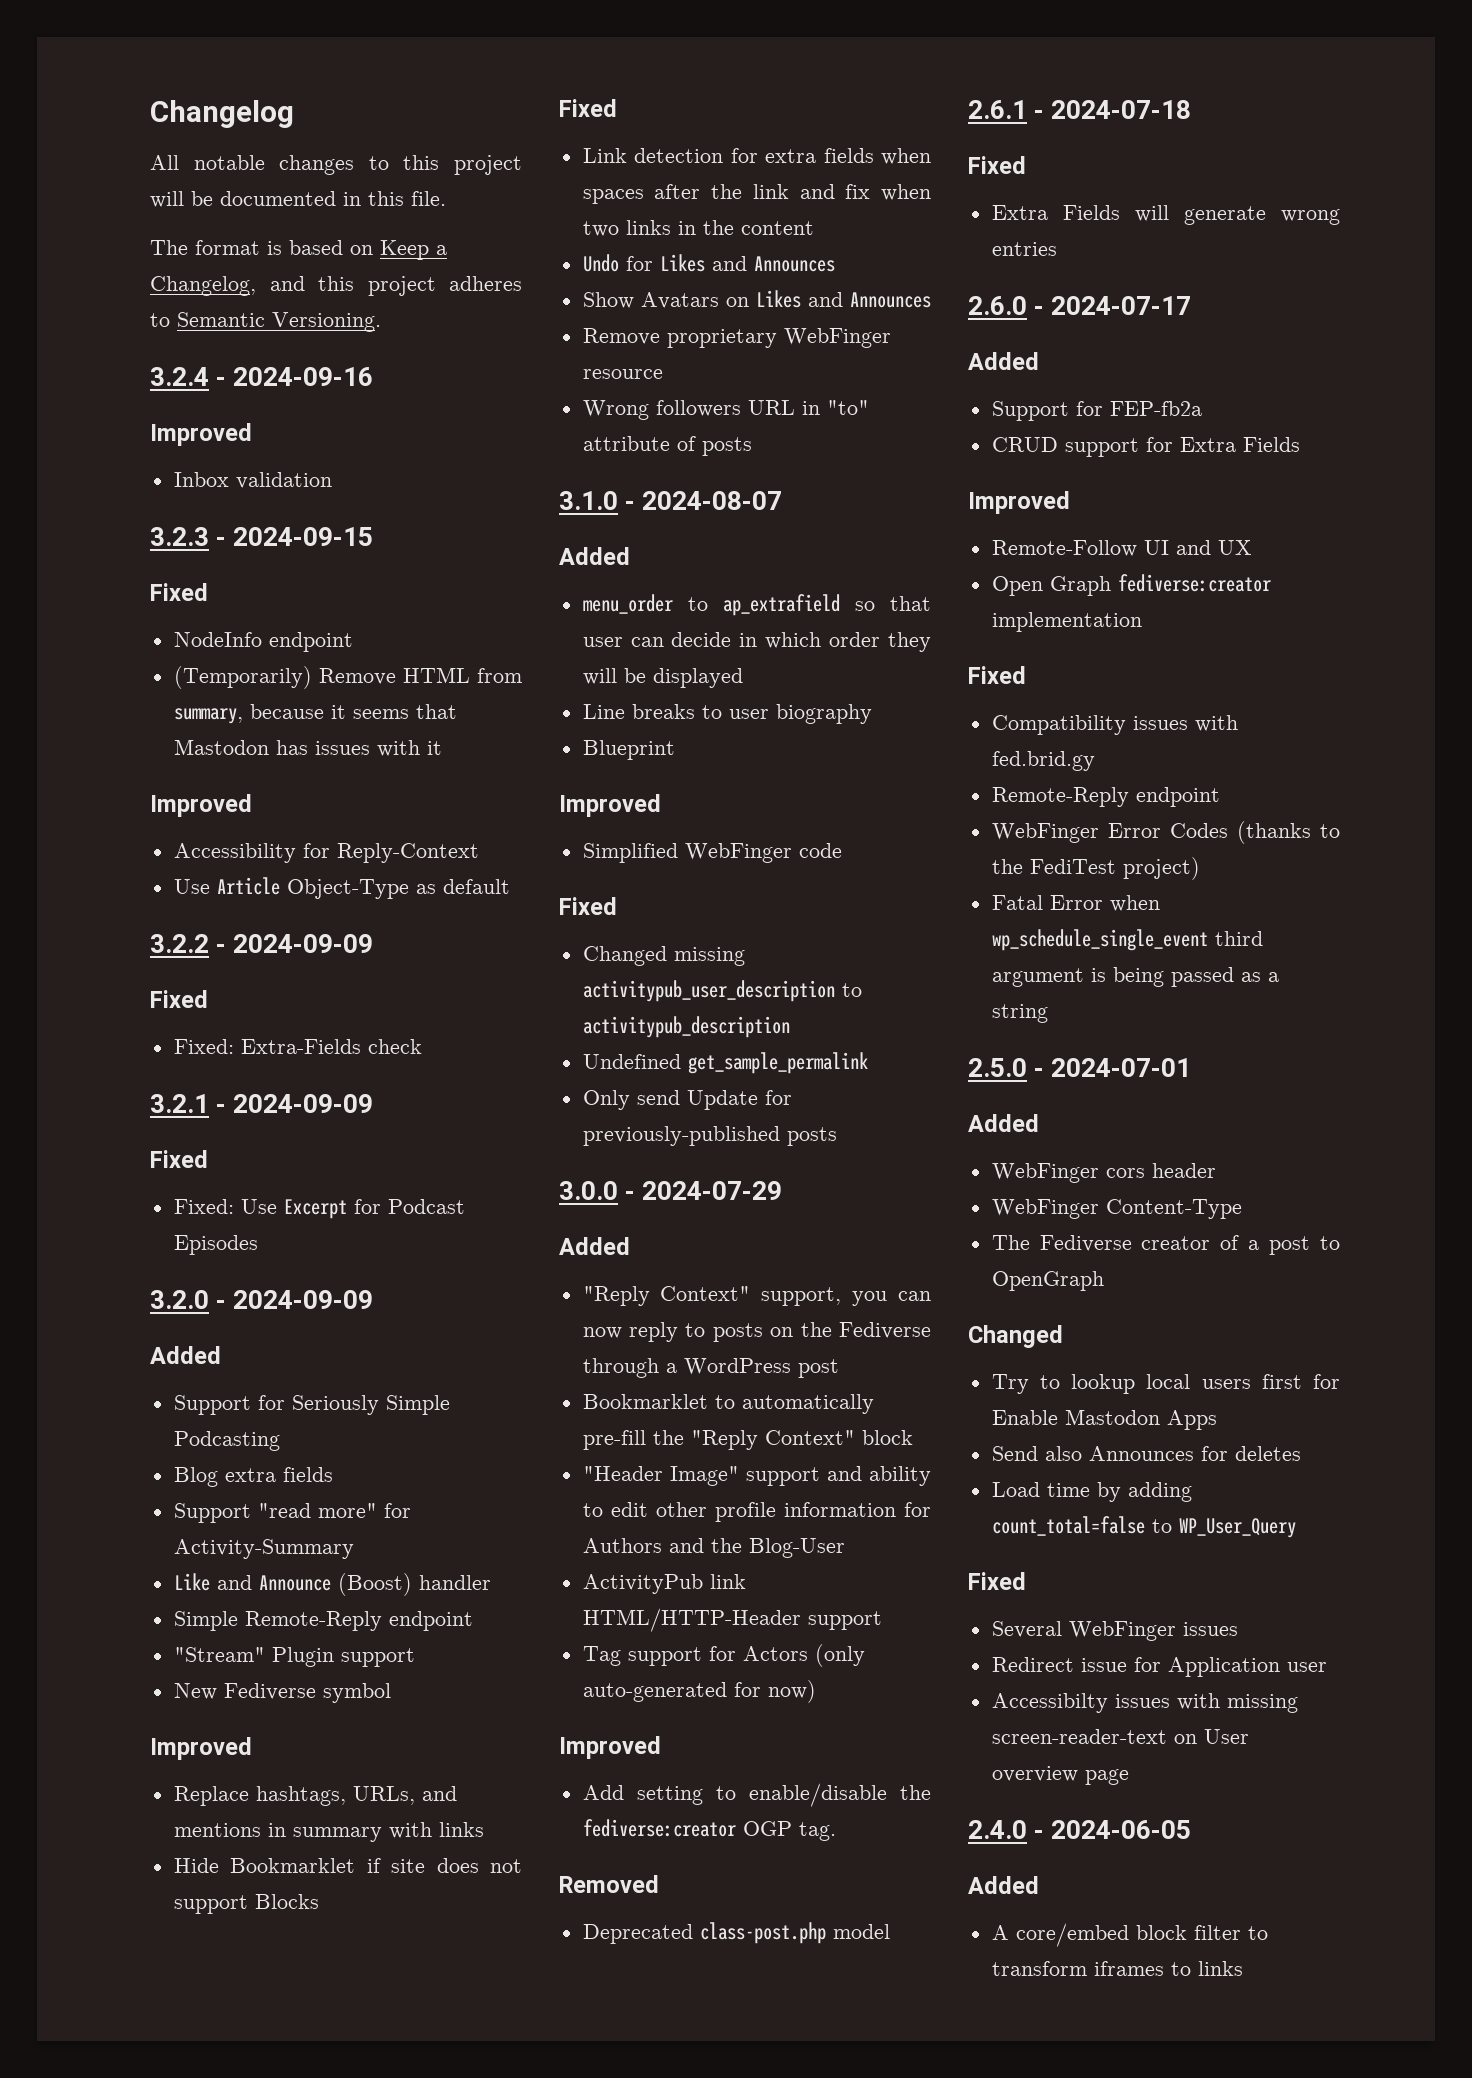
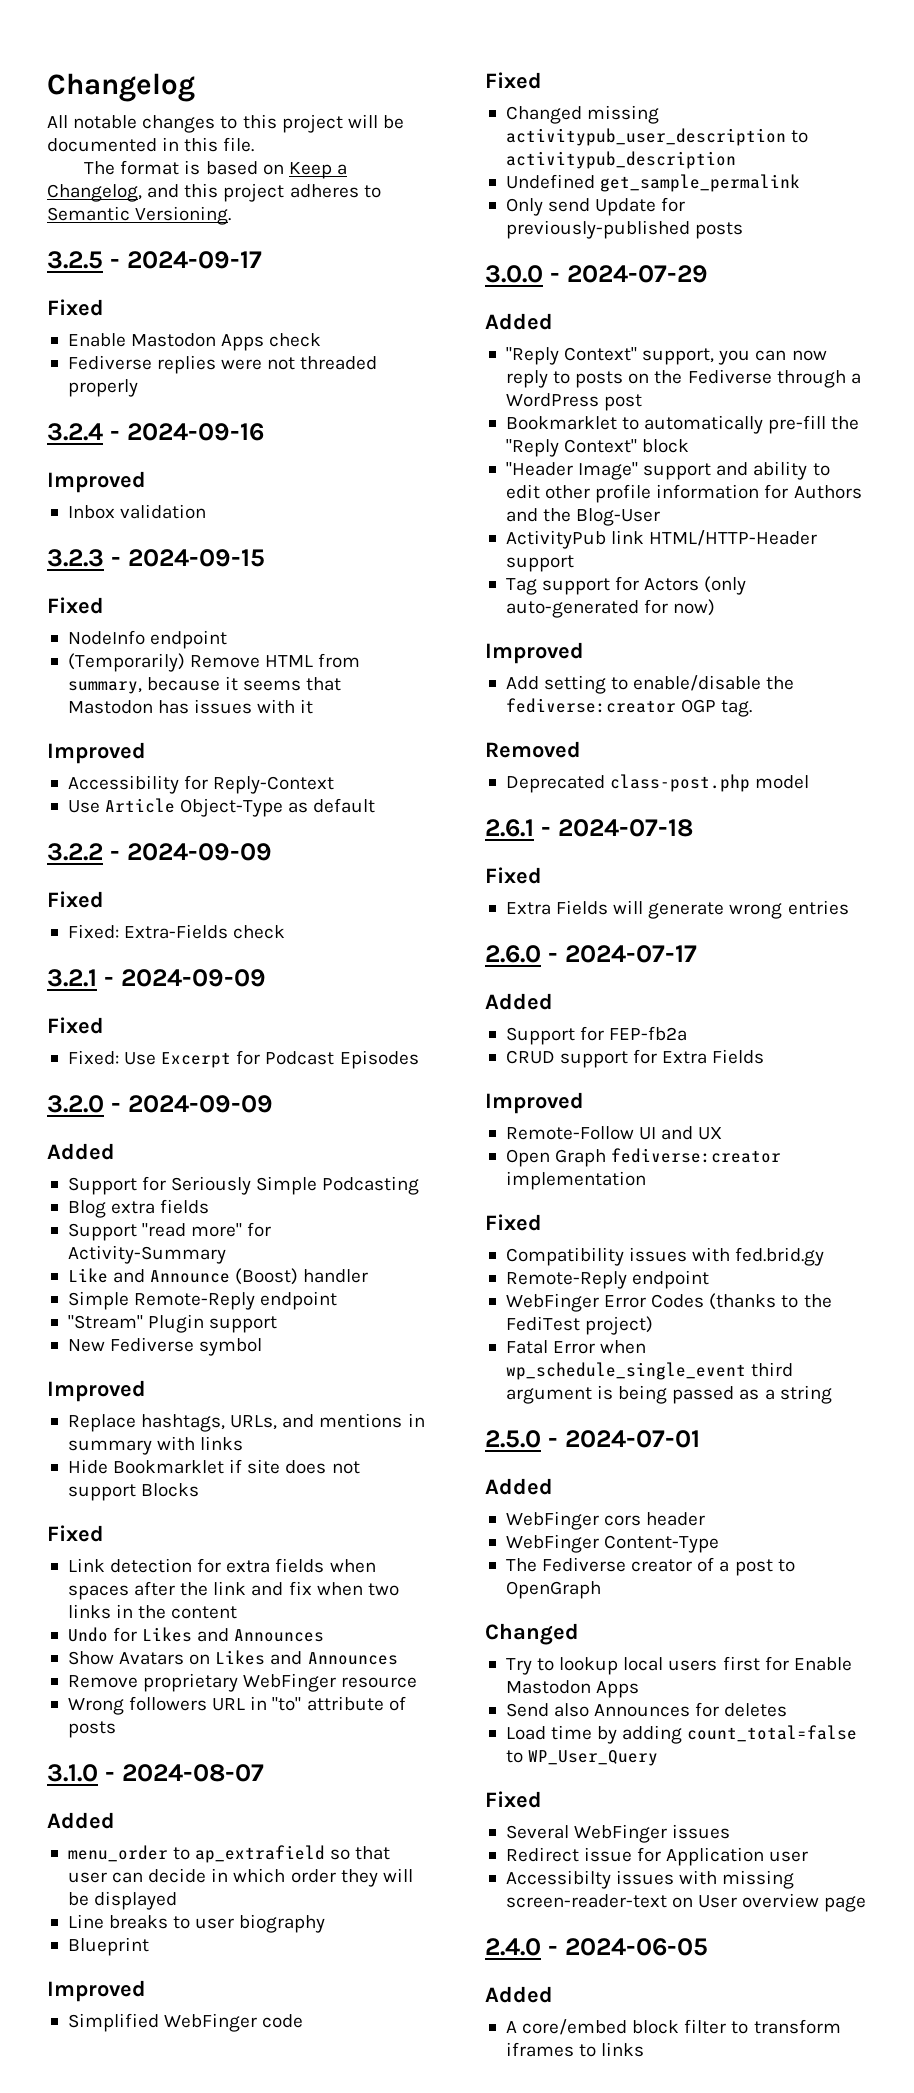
+ 3.2.5 - 2024-09-17
+ Fixed
+ Enable Mastodon Apps check
+ Fediverse replies were not threaded properly

